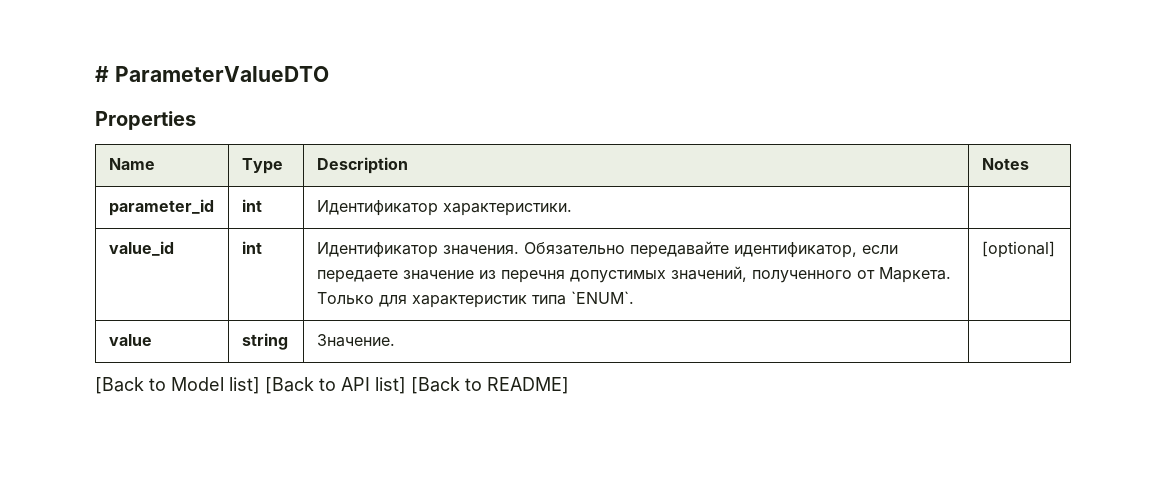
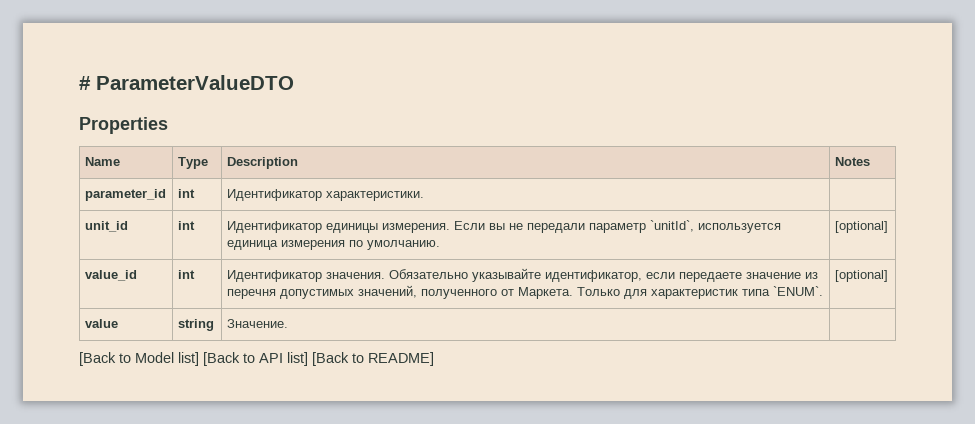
+ unit_id | int | Идентификатор единицы измерения. Если вы не передали параметр `unitId`, используется единица измерения по умолчанию. | [optional]
- value_id | int | Идентификатор значения. Обязательно передавайте идентификатор, если передаете значение из перечня допустимых значений, полученного от Маркета. Только для характеристик типа `ENUM`. | [optional]
+ value_id | int | Идентификатор значения. Обязательно указывайте идентификатор, если передаете значение из перечня допустимых значений, полученного от Маркета. Только для характеристик типа `ENUM`. | [optional]

